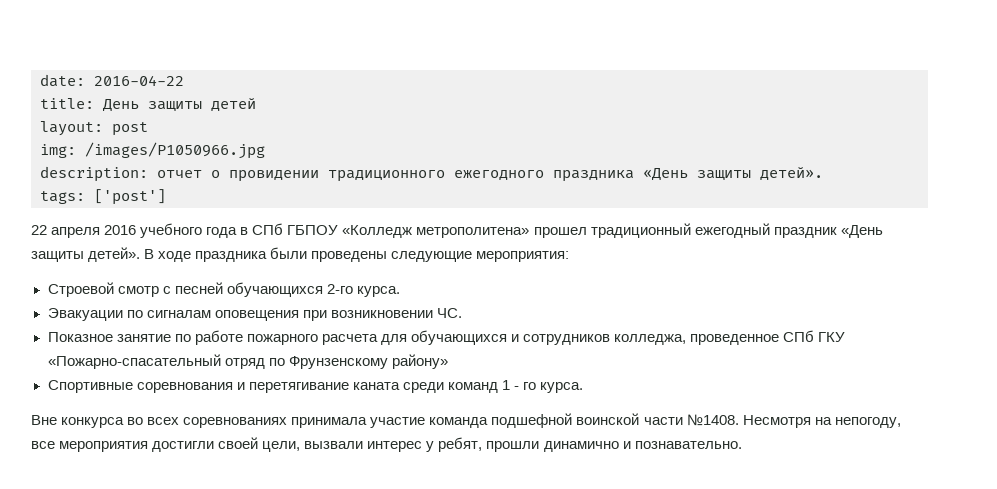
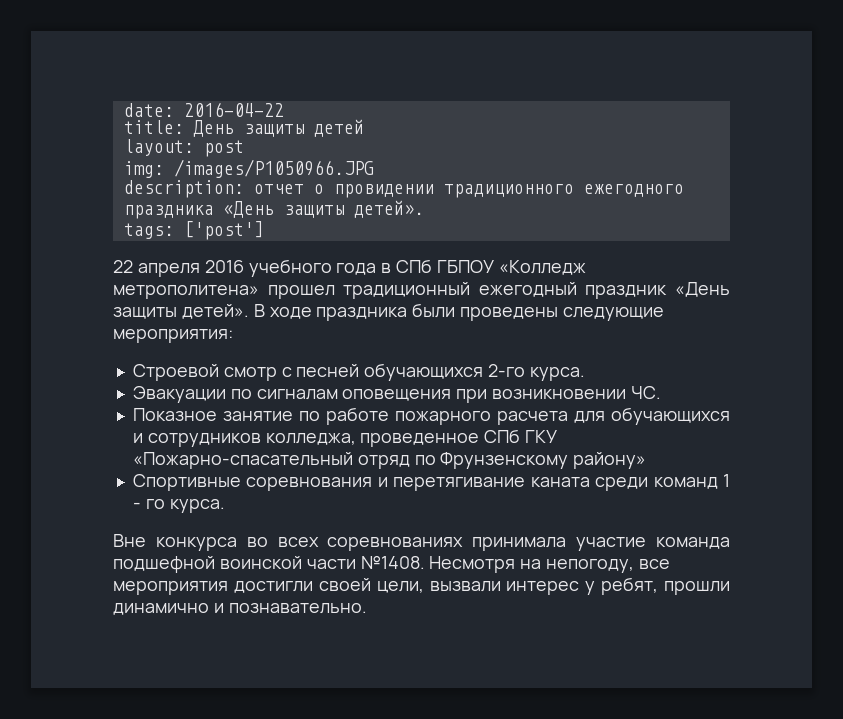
- img: /images/P1050966.jpg
+ img: /images/P1050966.JPG

